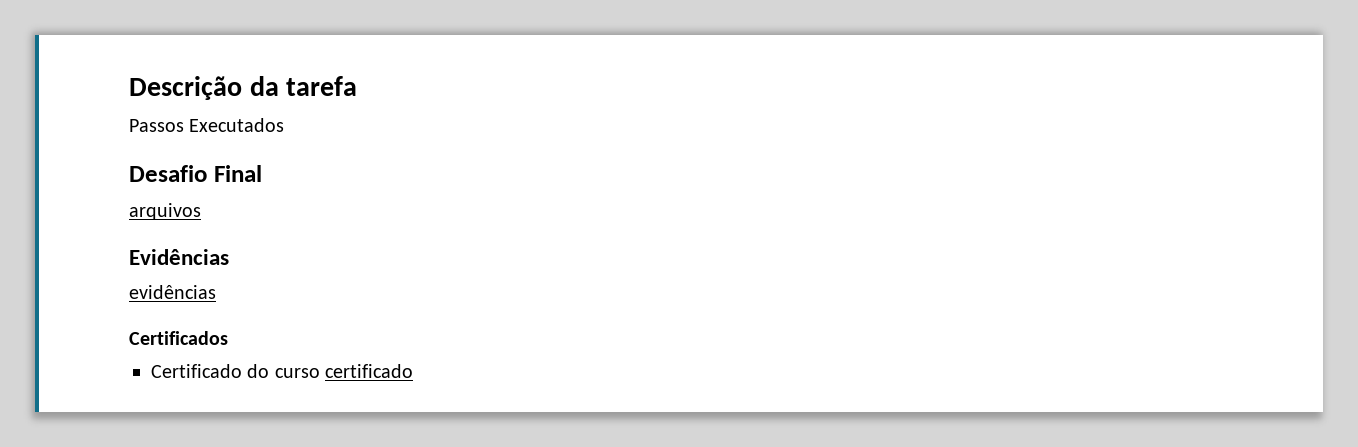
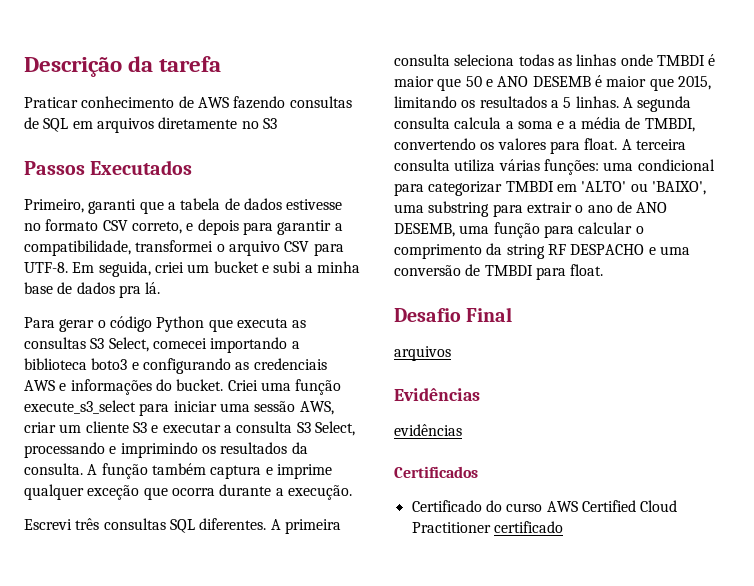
+ Praticar conhecimento de AWS fazendo consultas de SQL em arquivos diretamente no S3
  Passos Executados
+ Primeiro, garanti que a tabela de dados estivesse no formato CSV correto, e depois para garantir a compatibilidade, transformei o arquivo CSV para UTF-8. Em seguida, criei um bucket e subi a minha base de dados pra lá.
+ Para gerar o código Python que executa as consultas S3 Select, comecei importando a biblioteca boto3 e configurando as credenciais AWS e informações do bucket. Criei uma função execute_s3_select para iniciar uma sessão AWS, criar um cliente S3 e executar a consulta S3 Select, processando e imprimindo os resultados da consulta. A função também captura e imprime qualquer exceção que ocorra durante a execução.
+ Escrevi três consultas SQL diferentes. A primeira consulta seleciona todas as linhas onde TMBDI é maior que 50 e ANO DESEMB é maior que 2015, limitando os resultados a 5 linhas. A segunda consulta calcula a soma e a média de TMBDI, convertendo os valores para float. A terceira consulta utiliza várias funções: uma condicional para categorizar TMBDI em 'ALTO' ou 'BAIXO', uma substring para extrair o ano de ANO DESEMB, uma função para calcular o comprimento da string RF DESPACHO e uma conversão de TMBDI para float.
- Certificado do curso certificado
+ Certificado do curso AWS Certified Cloud Practitioner certificado

